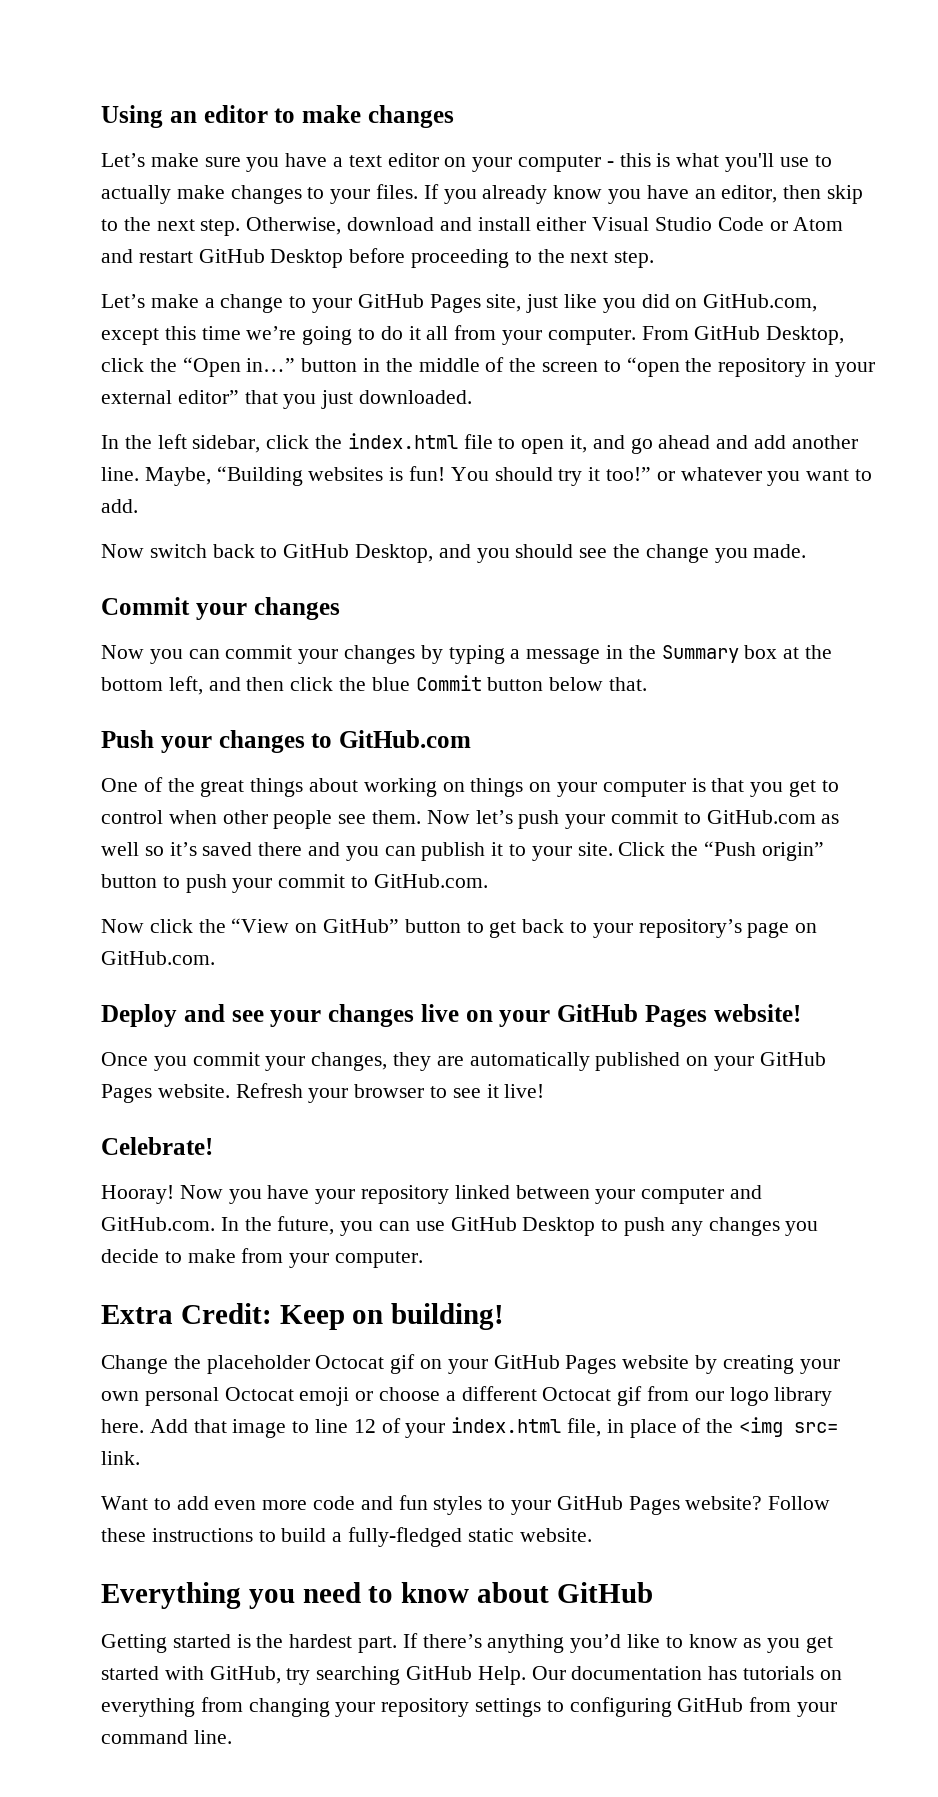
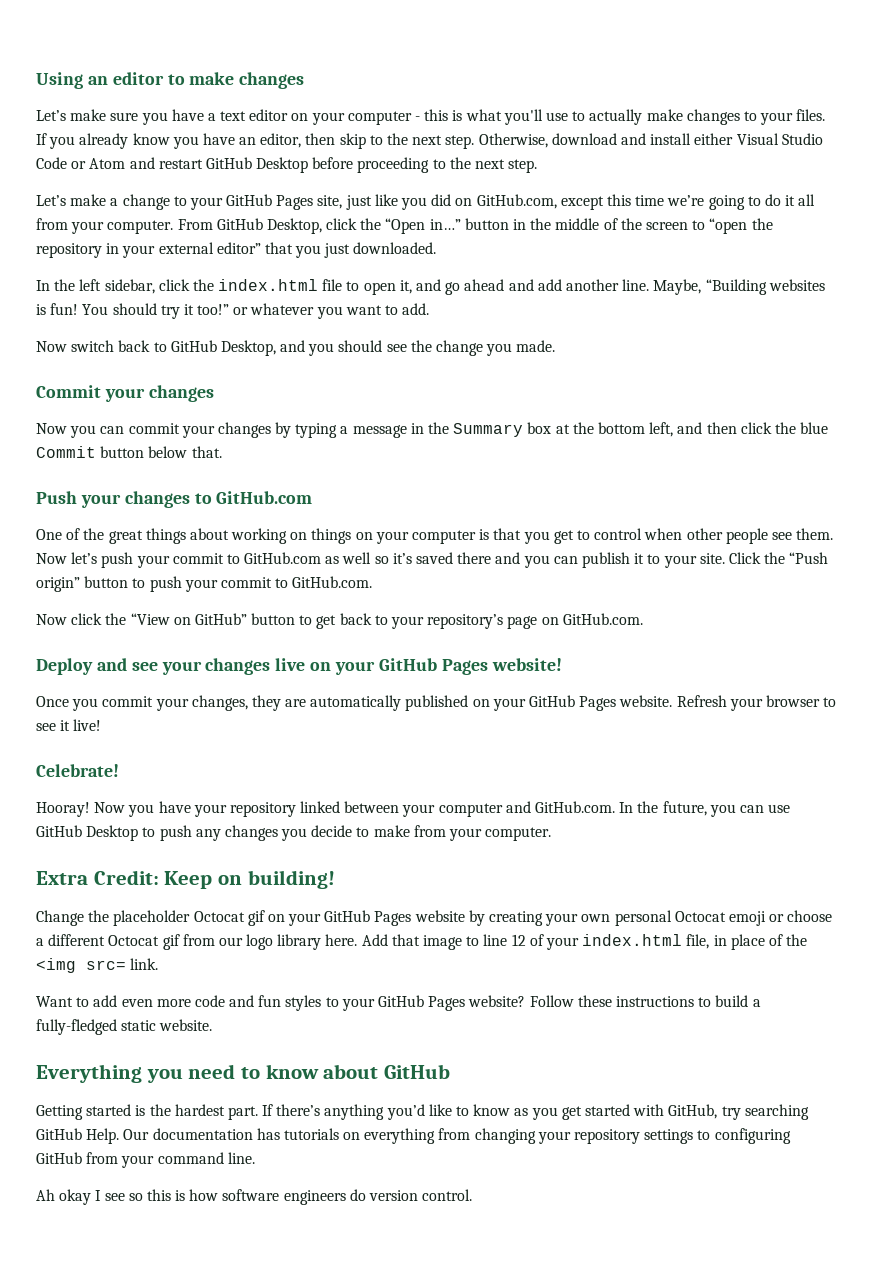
+ Ah okay I see so this is how software engineers do version control.

